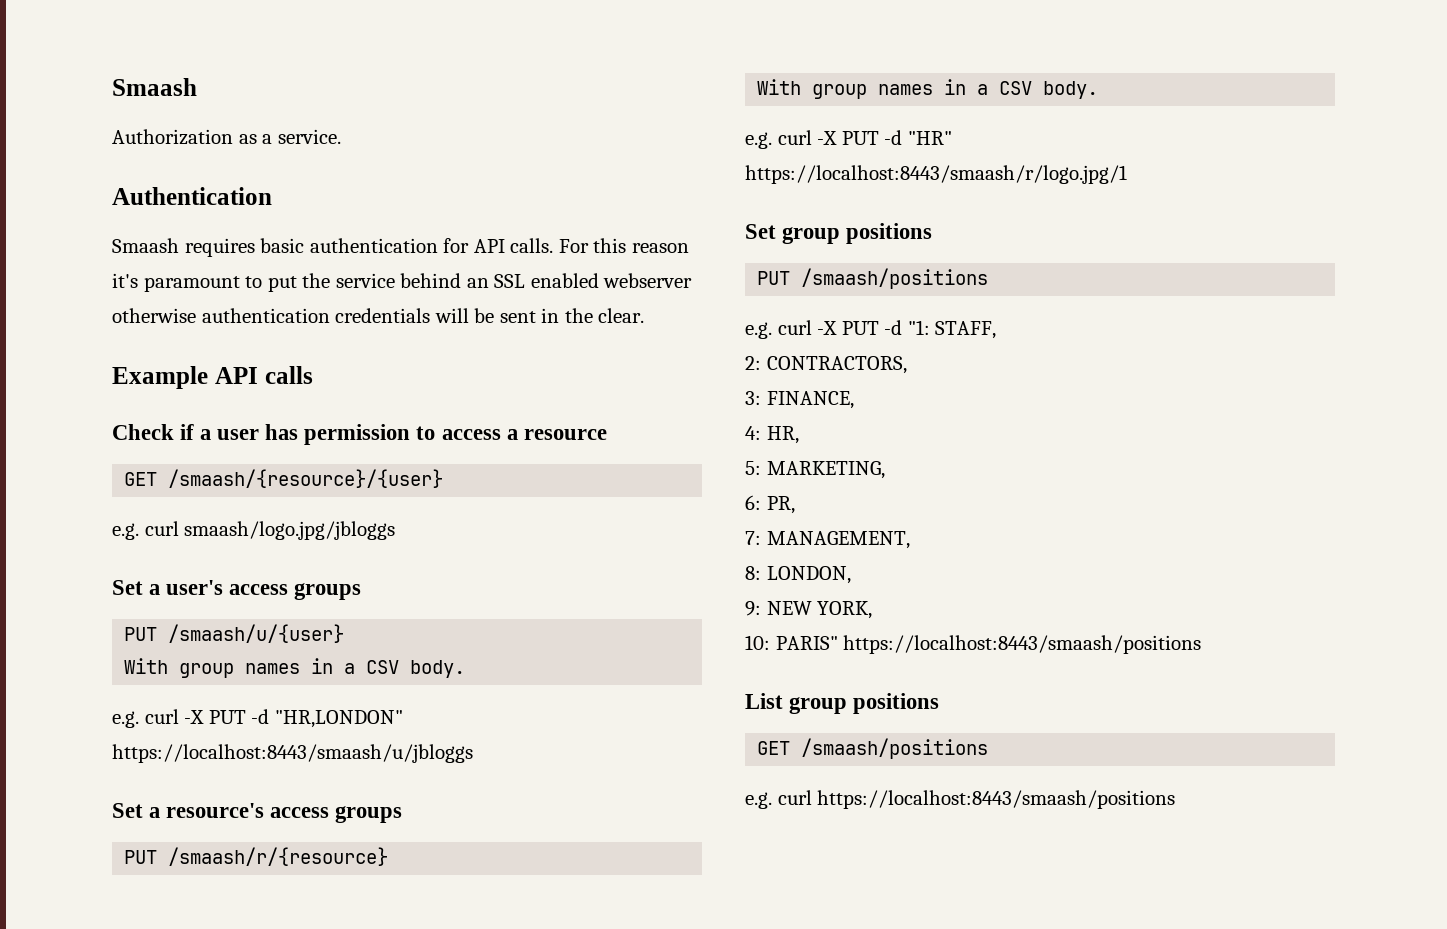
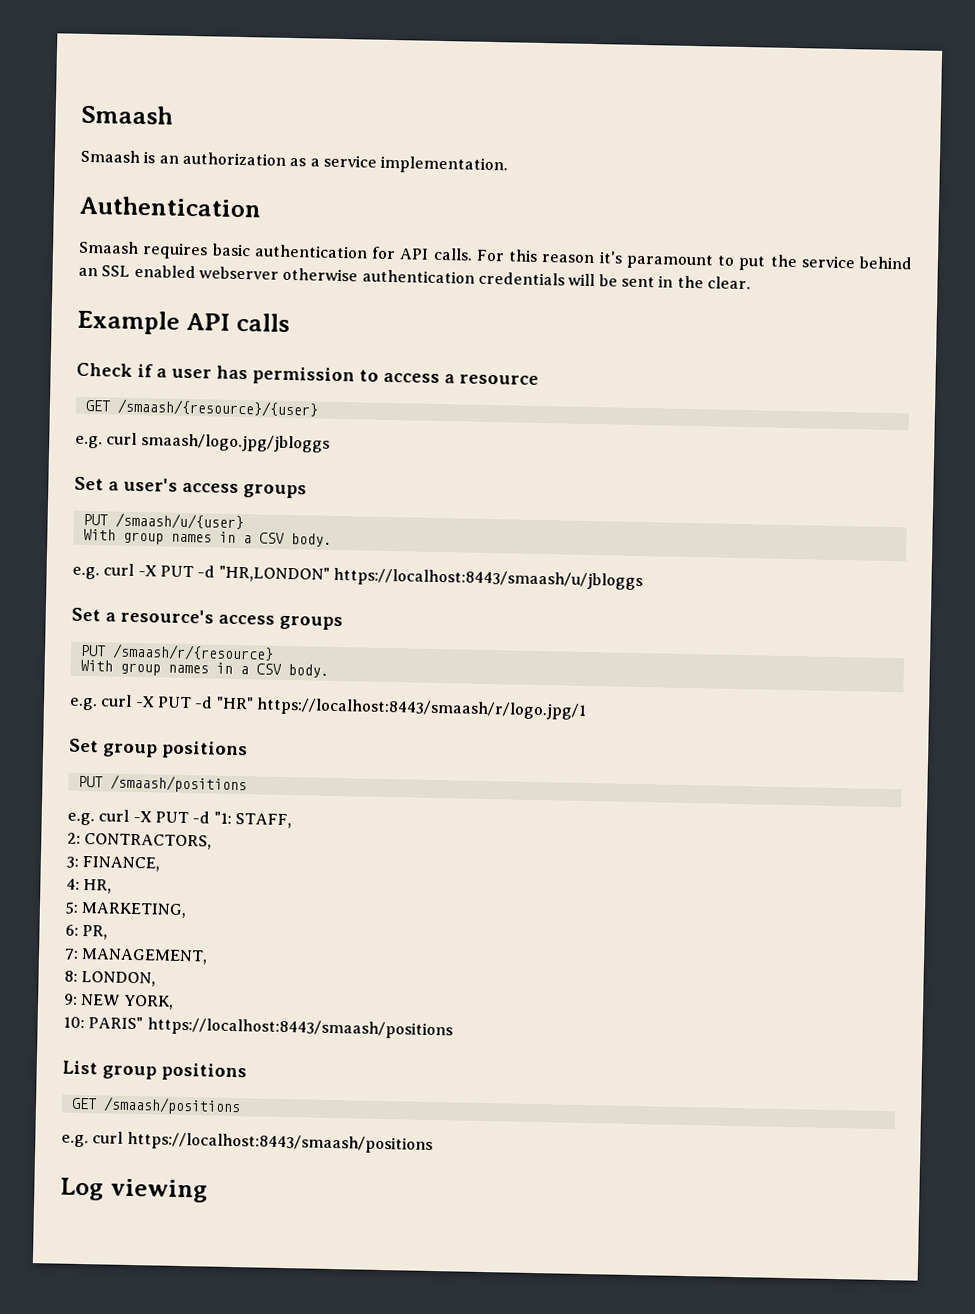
- Authorization as a service.
+ Smaash is an authorization as a service implementation.
+ Log viewing

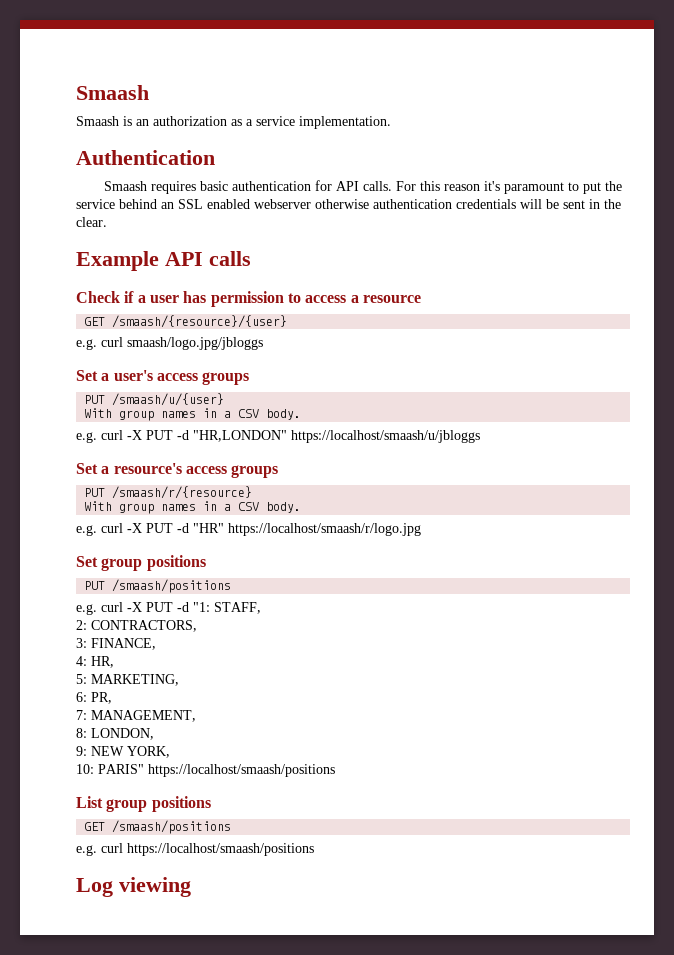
- e.g. curl -X PUT -d "HR,LONDON" https://localhost:8443/smaash/u/jbloggs
+ e.g. curl -X PUT -d "HR,LONDON" https://localhost/smaash/u/jbloggs
- e.g. curl -X PUT -d "HR" https://localhost:8443/smaash/r/logo.jpg/1
+ e.g. curl -X PUT -d "HR" https://localhost/smaash/r/logo.jpg
- 10: PARIS" https://localhost:8443/smaash/positions
+ 10: PARIS" https://localhost/smaash/positions
- e.g. curl https://localhost:8443/smaash/positions
+ e.g. curl https://localhost/smaash/positions

